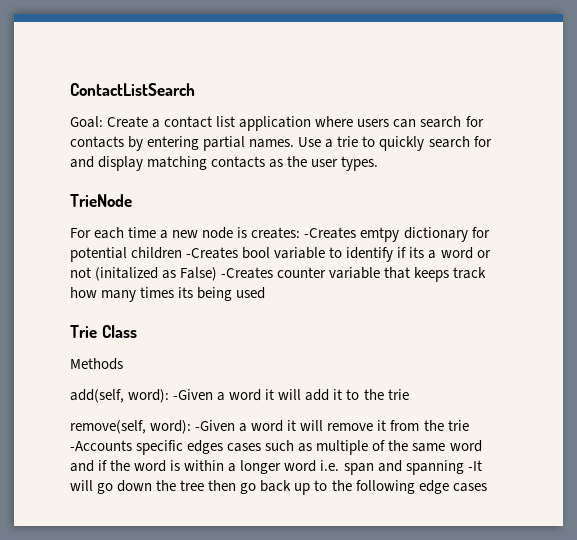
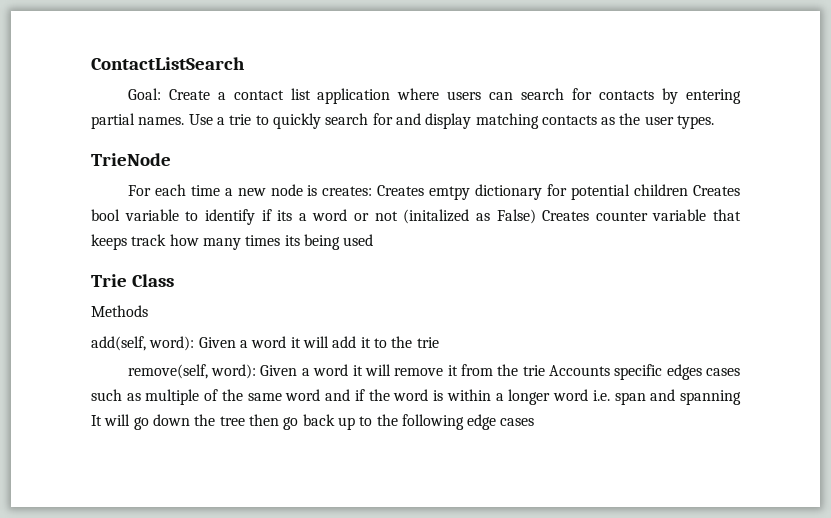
- For each time a new node is creates: -Creates emtpy dictionary for potential children -Creates bool variable to identify if its a word or not (initalized as False) -Creates counter variable that keeps track how many times its being used
+ For each time a new node is creates: Creates emtpy dictionary for potential children Creates bool variable to identify if its a word or not (initalized as False) Creates counter variable that keeps track how many times its being used
- add(self, word): -Given a word it will add it to the trie
+ add(self, word): Given a word it will add it to the trie
- remove(self, word): -Given a word it will remove it from the trie -Accounts specific edges cases such as multiple of the same word and if the word is within a longer word i.e. span and spanning -It will go down the tree then go back up to the following edge cases
+ remove(self, word): Given a word it will remove it from the trie Accounts specific edges cases such as multiple of the same word and if the word is within a longer word i.e. span and spanning It will go down the tree then go back up to the following edge cases

